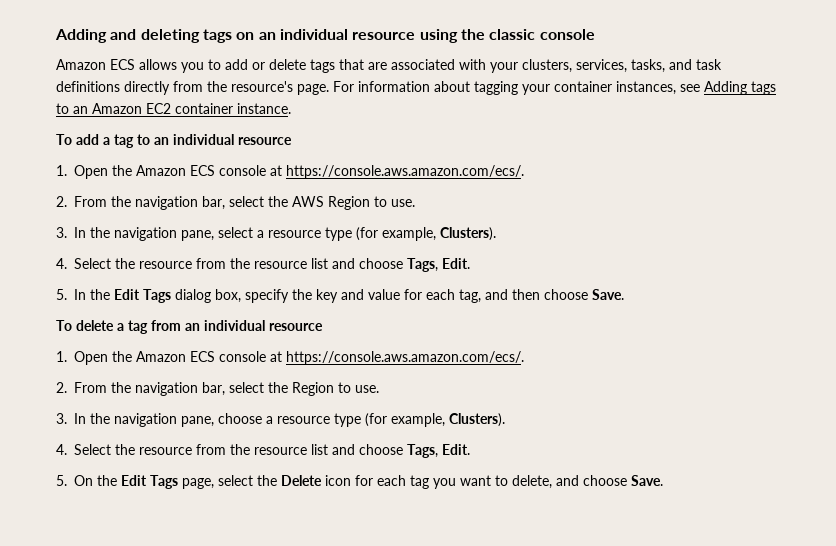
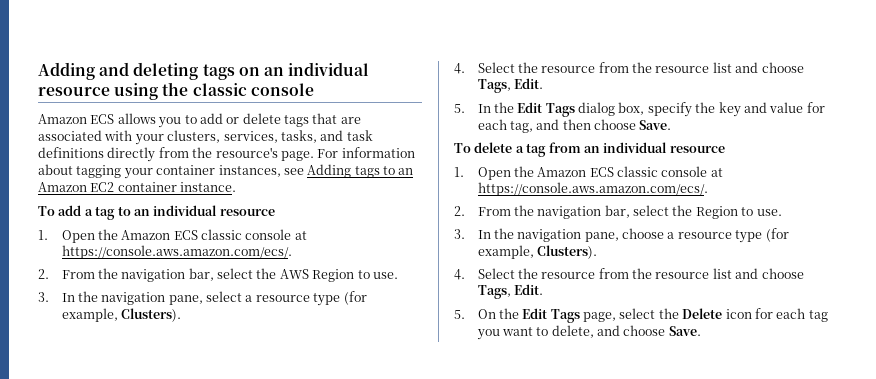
  To add a tag to an individual resource
- 1. Open the Amazon ECS console at https://console.aws.amazon.com/ecs/.
+ 1. Open the Amazon ECS classic console at https://console.aws.amazon.com/ecs/.
  To delete a tag from an individual resource
- 1. Open the Amazon ECS console at https://console.aws.amazon.com/ecs/.
+ 1. Open the Amazon ECS classic console at https://console.aws.amazon.com/ecs/.

